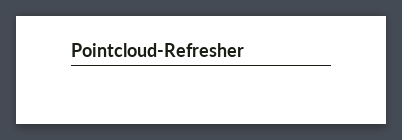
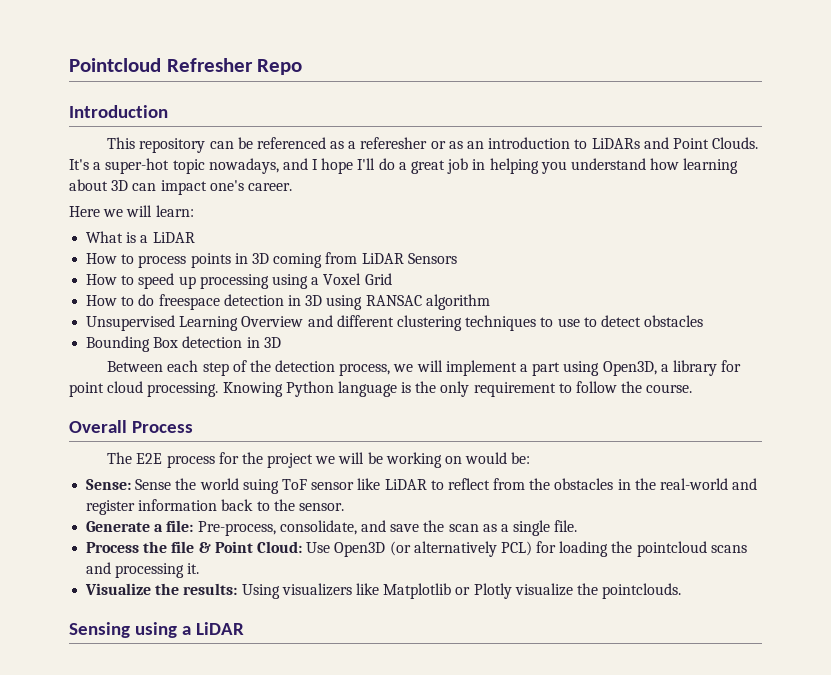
- Pointcloud-Refresher
+ Pointcloud Refresher Repo
+ Introduction
+ This repository can be referenced as a referesher or as an introduction to LiDARs and Point Clouds. It's a super-hot topic nowadays, and I hope I'll do a great job in helping you understand how learning about 3D can impact one's career.
+ Here we will learn:
+ What is a LiDAR
+ How to process points in 3D coming from LiDAR Sensors
+ How to speed up processing using a Voxel Grid
+ How to do freespace detection in 3D using RANSAC algorithm
+ Unsupervised Learning Overview and different clustering techniques to use to detect obstacles
+ Bounding Box detection in 3D
+ Between each step of the detection process, we will implement a part using Open3D, a library for point cloud processing. Knowing Python language is the only requirement to follow the course.
+ Overall Process
+ The E2E process for the project we will be working on would be:
+ Sense: Sense the world suing ToF sensor like LiDAR to reflect from the obstacles in the real-world and register information back to the sensor.
+ Generate a file: Pre-process, consolidate, and save the scan as a single file.
+ Process the file & Point Cloud: Use Open3D (or alternatively PCL) for loading the pointcloud scans and processing it.
+ Visualize the results: Using visualizers like Matplotlib or Plotly visualize the pointclouds.
+ Sensing using a LiDAR

